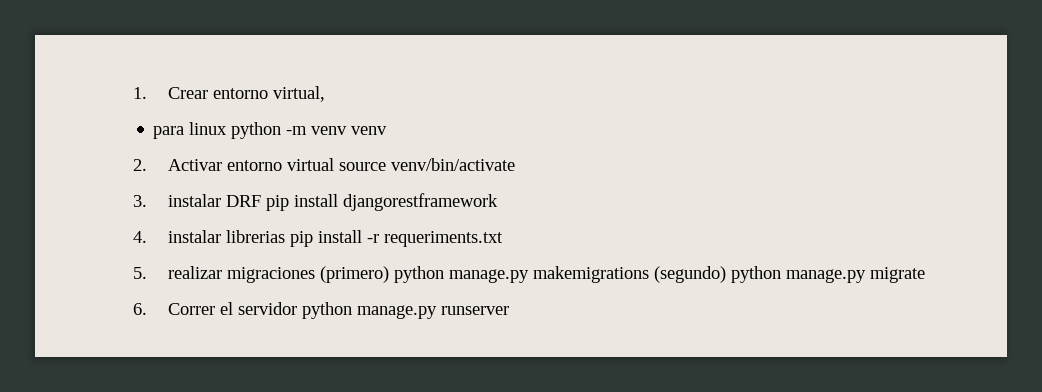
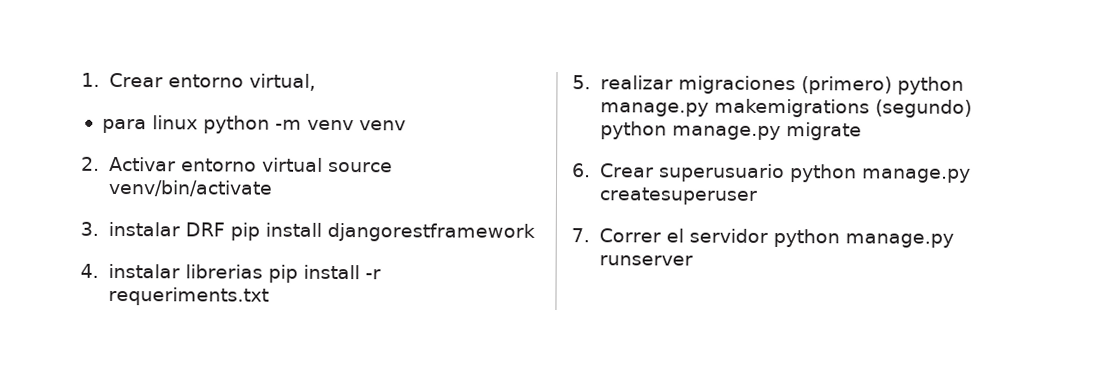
- 6. Correr el servidor python manage.py runserver
+ 6. Crear superusuario python manage.py createsuperuser
+ 7. Correr el servidor python manage.py runserver

